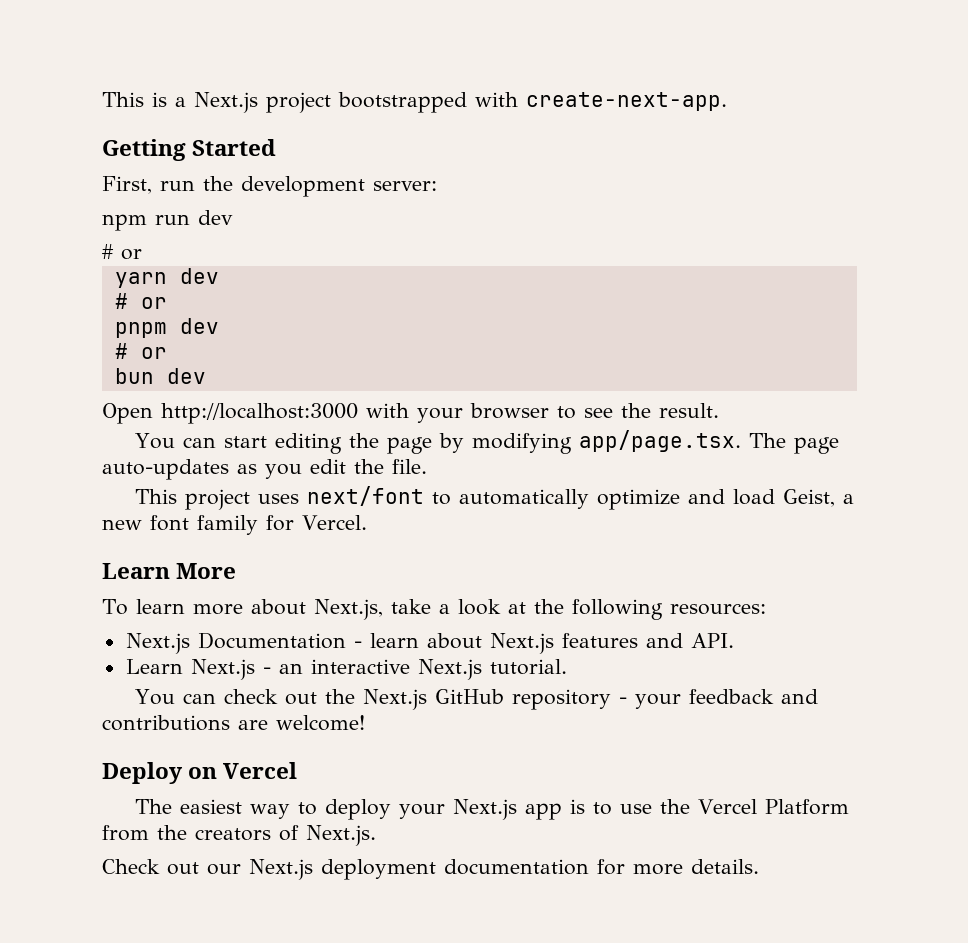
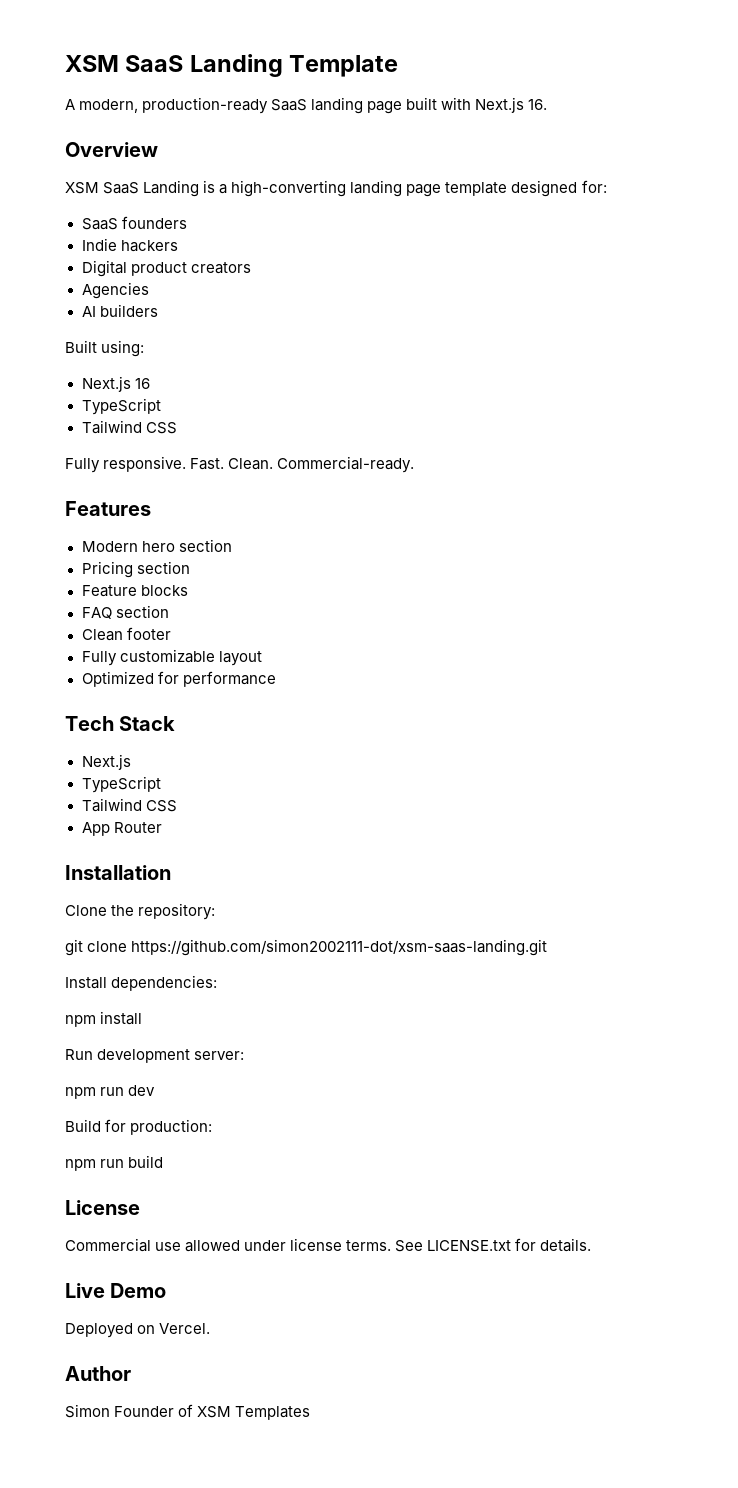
- This is a Next.js project bootstrapped with create-next-app.
- Getting Started
- First, run the development server:
+ XSM SaaS Landing Template
+ A modern, production-ready SaaS landing page built with Next.js 16.
+ Overview
+ XSM SaaS Landing is a high-converting landing page template designed for:
+ SaaS founders
+ Indie hackers
+ Digital product creators
+ Agencies
+ AI builders
+ Built using:
+ Next.js 16
+ TypeScript
+ Tailwind CSS
+ Fully responsive. Fast. Clean. Commercial-ready.
+ Features
+ Modern hero section
+ Pricing section
+ Feature blocks
+ FAQ section
+ Clean footer
+ Fully customizable layout
+ Optimized for performance
+ Tech Stack
+ Next.js
+ TypeScript
+ Tailwind CSS
+ App Router
+ Installation
+ Clone the repository:
+ git clone https://github.com/simon2002111-dot/xsm-saas-landing.git
+ Install dependencies:
+ npm install
+ Run development server:
  npm run dev
- # or
- yarn dev
- # or
- pnpm dev
- # or
- bun dev
- Open http://localhost:3000 with your browser to see the result.
- You can start editing the page by modifying app/page.tsx. The page auto-updates as you edit the file.
- This project uses next/font to automatically optimize and load Geist, a new font family for Vercel.
- Learn More
- To learn more about Next.js, take a look at the following resources:
- Next.js Documentation - learn about Next.js features and API.
- Learn Next.js - an interactive Next.js tutorial.
- You can check out the Next.js GitHub repository - your feedback and contributions are welcome!
- Deploy on Vercel
- The easiest way to deploy your Next.js app is to use the Vercel Platform from the creators of Next.js.
- Check out our Next.js deployment documentation for more details.
+ Build for production:
+ npm run build
+ License
+ Commercial use allowed under license terms. See LICENSE.txt for details.
+ Live Demo
+ Deployed on Vercel.
+ Author
+ Simon Founder of XSM Templates

